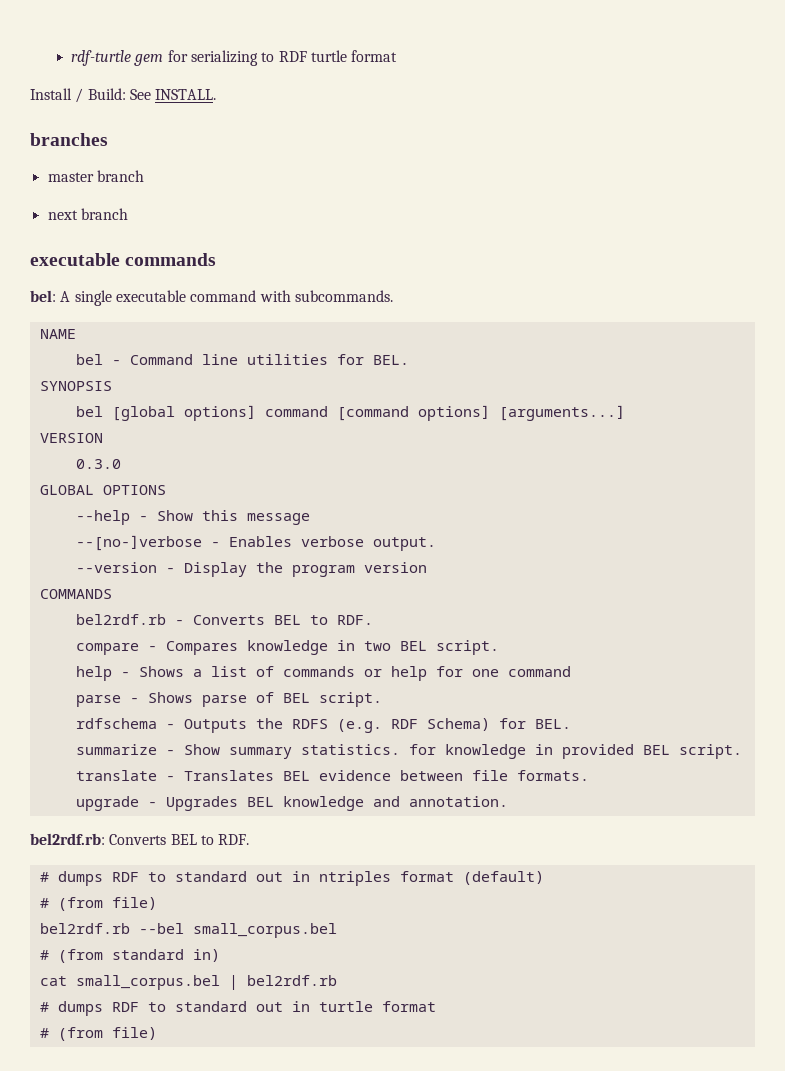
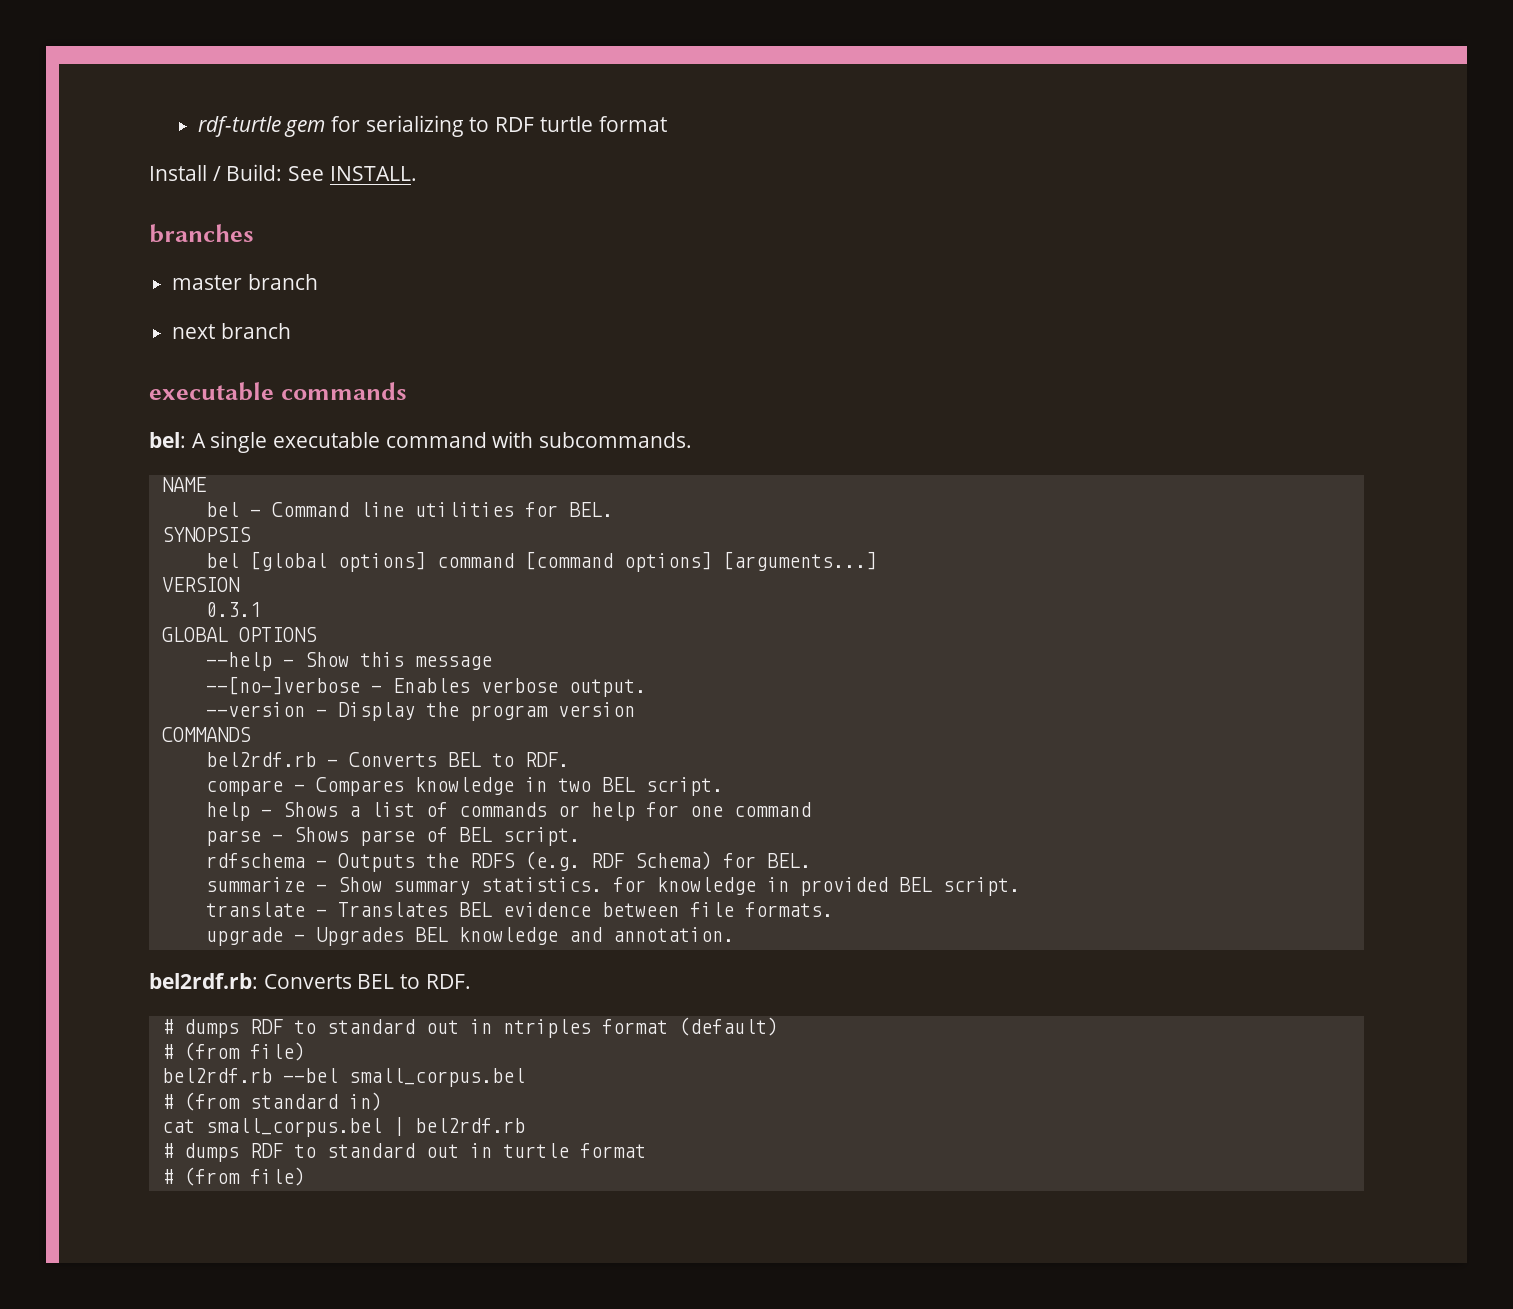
- 0.3.0
+ 0.3.1

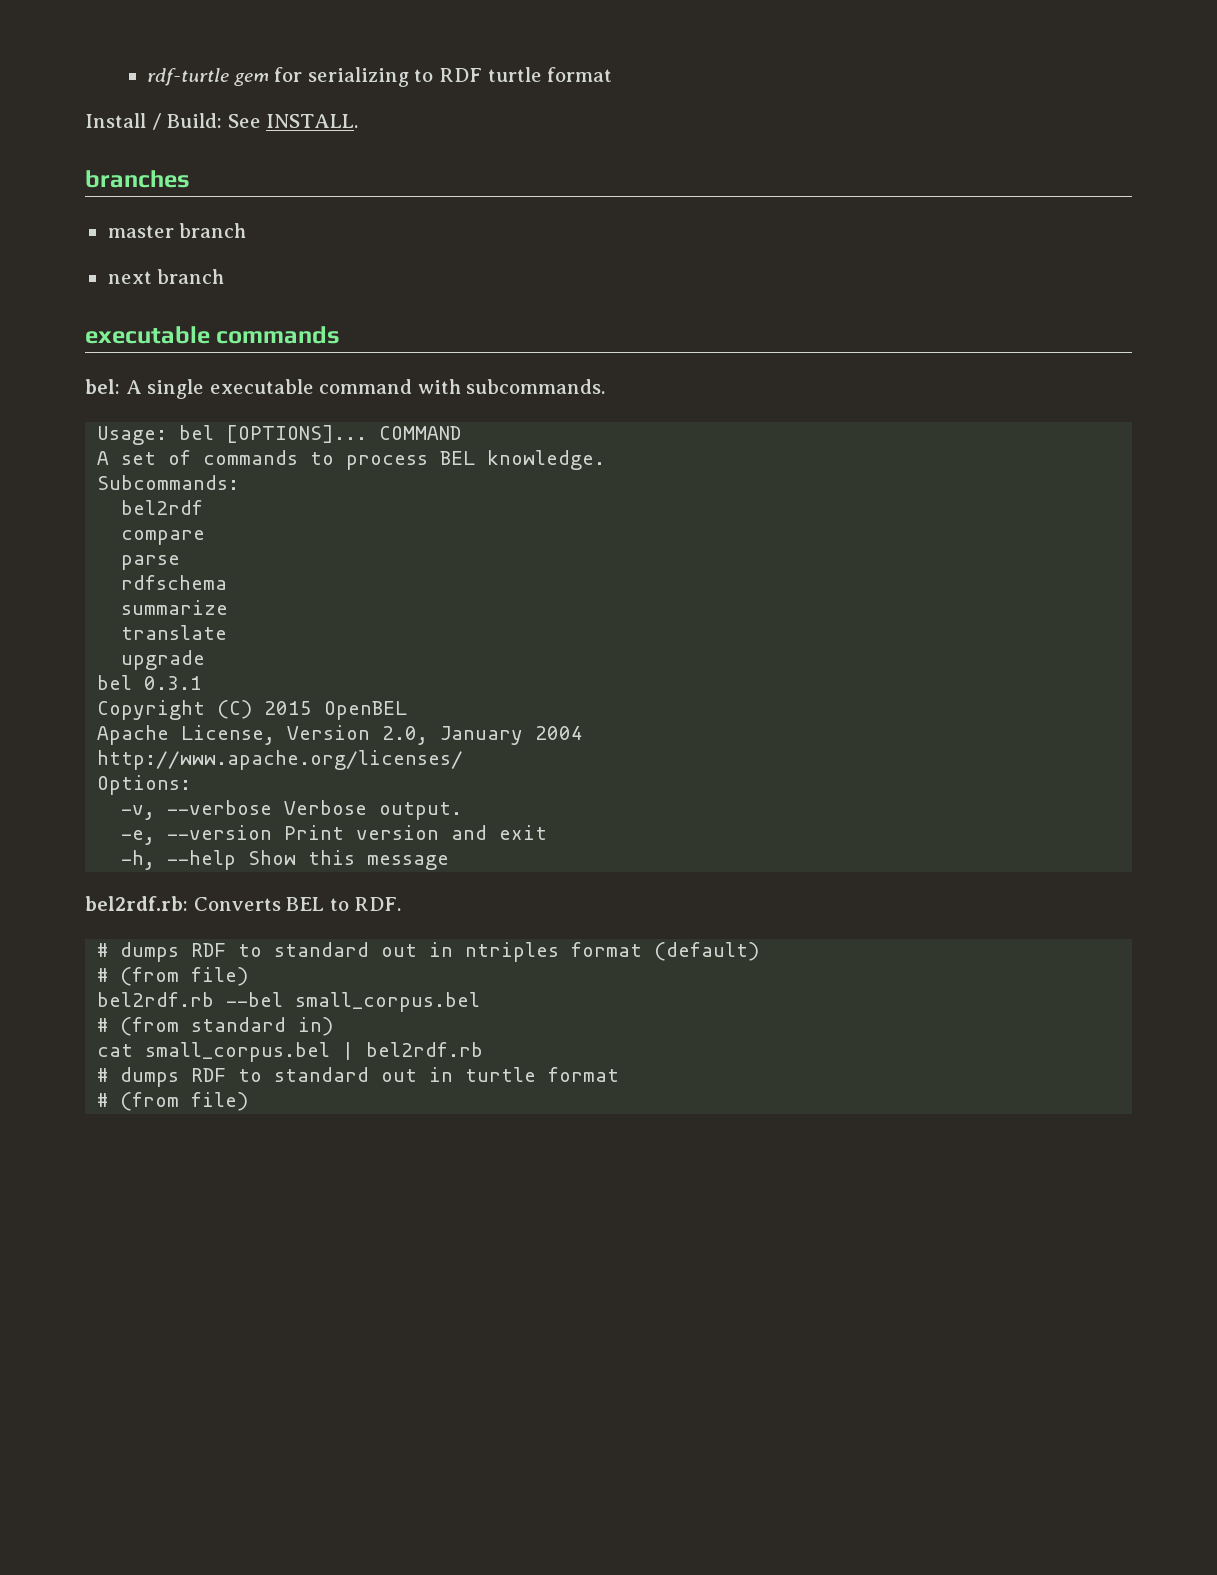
- NAME
- bel - Command line utilities for BEL.
- SYNOPSIS
- bel [global options] command [command options] [arguments...]
- VERSION
- 0.3.1
- GLOBAL OPTIONS
- --help - Show this message
- --[no-]verbose - Enables verbose output.
- --version - Display the program version
- COMMANDS
- bel2rdf.rb - Converts BEL to RDF.
- compare - Compares knowledge in two BEL script.
- help - Shows a list of commands or help for one command
- parse - Shows parse of BEL script.
- rdfschema - Outputs the RDFS (e.g. RDF Schema) for BEL.
- summarize - Show summary statistics. for knowledge in provided BEL script.
- translate - Translates BEL evidence between file formats.
- upgrade - Upgrades BEL knowledge and annotation.
+ Usage: bel [OPTIONS]... COMMAND
+ A set of commands to process BEL knowledge.
+ Subcommands:
+ bel2rdf
+ compare
+ parse
+ rdfschema
+ summarize
+ translate
+ upgrade
+ bel 0.3.1
+ Copyright (C) 2015 OpenBEL
+ Apache License, Version 2.0, January 2004
+ http://www.apache.org/licenses/
+ Options:
+ -v, --verbose Verbose output.
+ -e, --version Print version and exit
+ -h, --help Show this message

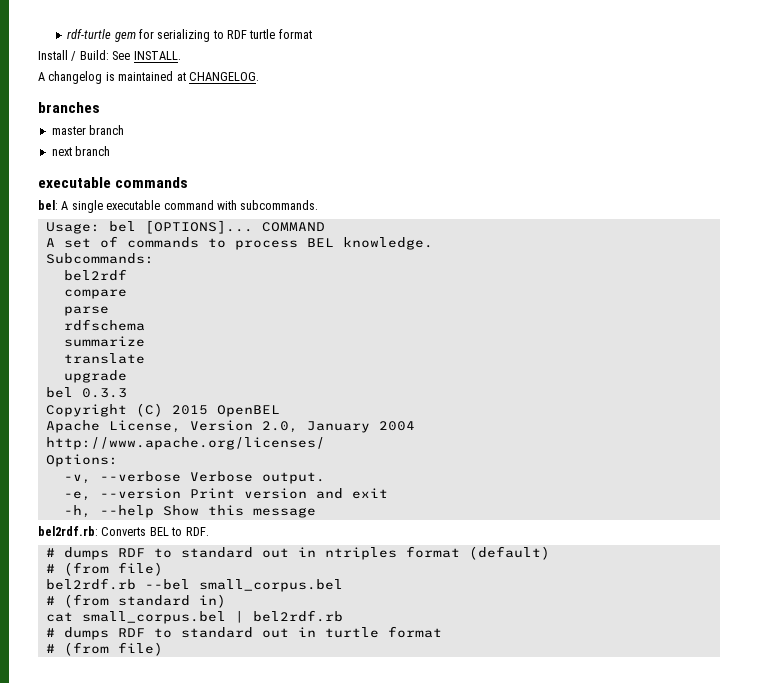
+ A changelog is maintained at CHANGELOG.
- bel 0.3.1
+ bel 0.3.3

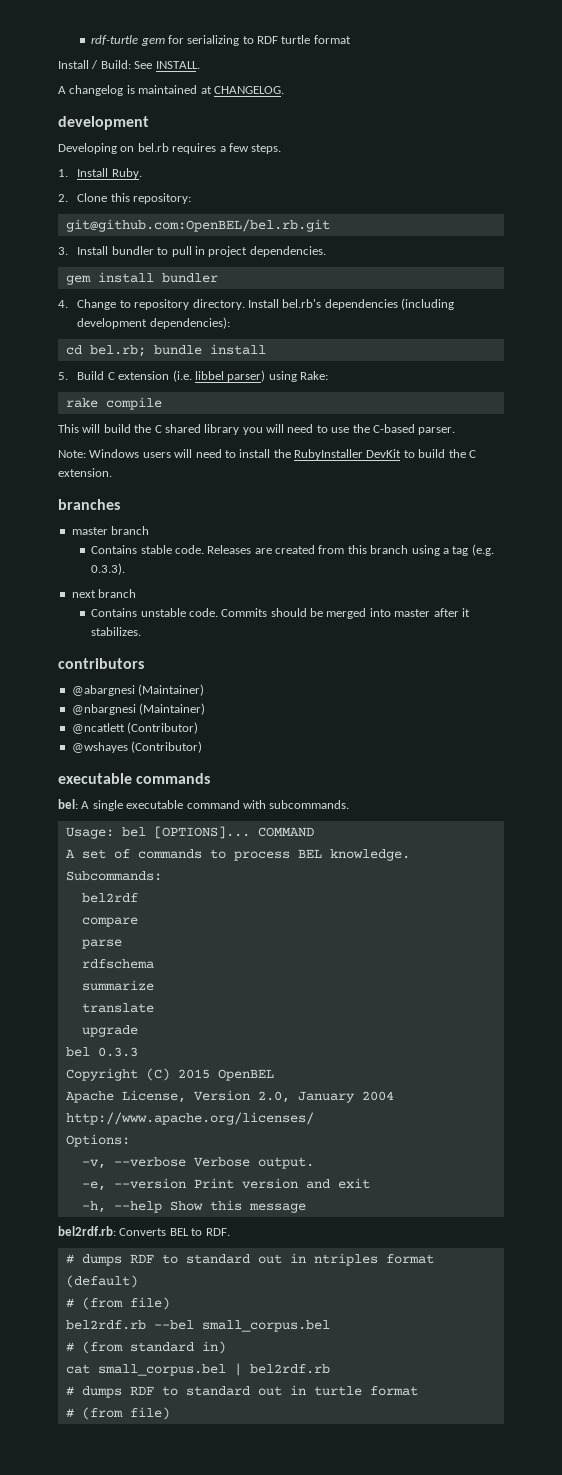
  A changelog is maintained at CHANGELOG.
+ development
+ Developing on bel.rb requires a few steps.
+ 1. Install Ruby.
+ 2. Clone this repository:
+ git@github.com:OpenBEL/bel.rb.git
+ 3. Install bundler to pull in project dependencies.
+ gem install bundler
+ 4. Change to repository directory. Install bel.rb's dependencies (including development dependencies):
+ cd bel.rb; bundle install
+ 5. Build C extension (i.e. libbel parser) using Rake:
+ rake compile
+ This will build the C shared library you will need to use the C-based parser.
+ Note: Windows users will need to install the RubyInstaller DevKit to build the C extension.
  branches
  master branch
+ Contains stable code. Releases are created from this branch using a tag (e.g. 0.3.3).
  next branch
+ Contains unstable code. Commits should be merged into master after it stabilizes.
+ contributors
+ @abargnesi (Maintainer)
+ @nbargnesi (Maintainer)
+ @ncatlett (Contributor)
+ @wshayes (Contributor)

